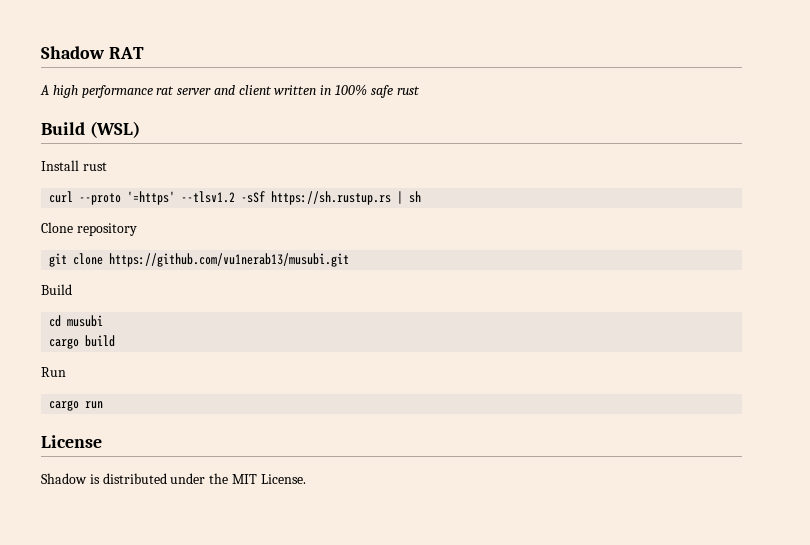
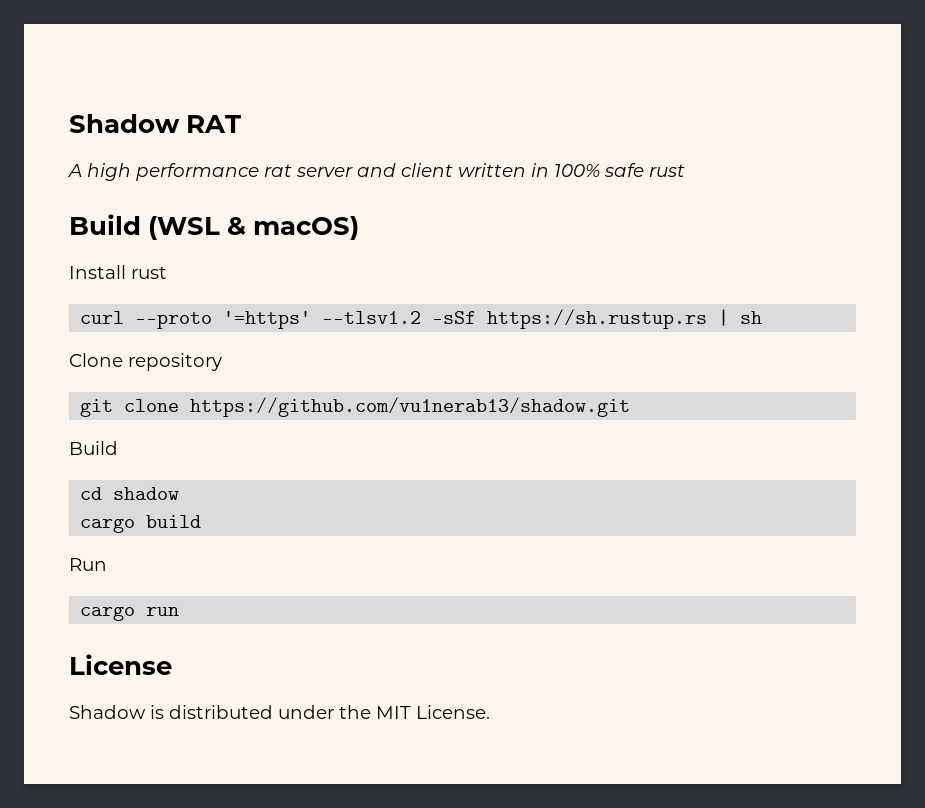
- Build (WSL)
+ Build (WSL & macOS)
- git clone https://github.com/vu1nerab13/musubi.git
+ git clone https://github.com/vu1nerab13/shadow.git
- cd musubi
+ cd shadow

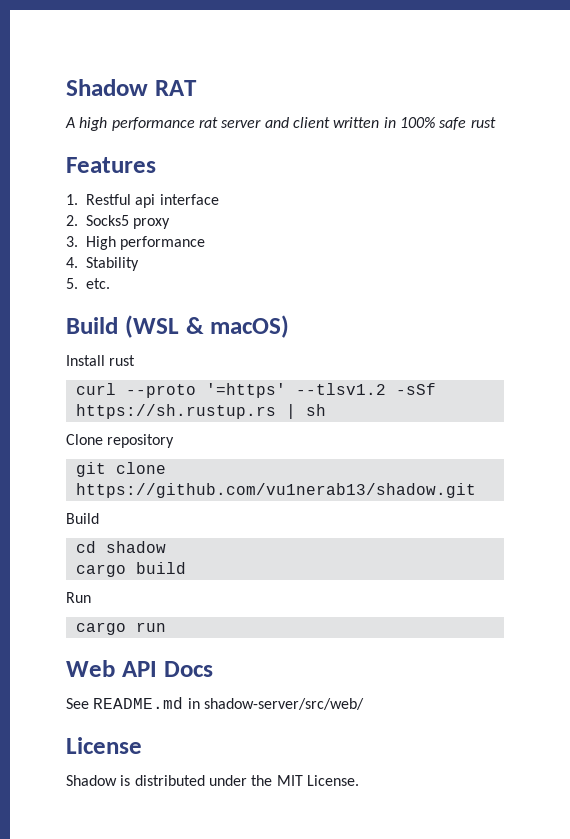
+ Features
+ 1. Restful api interface
+ 2. Socks5 proxy
+ 3. High performance
+ 4. Stability
+ 5. etc.
+ Web API Docs
+ See README.md in shadow-server/src/web/

